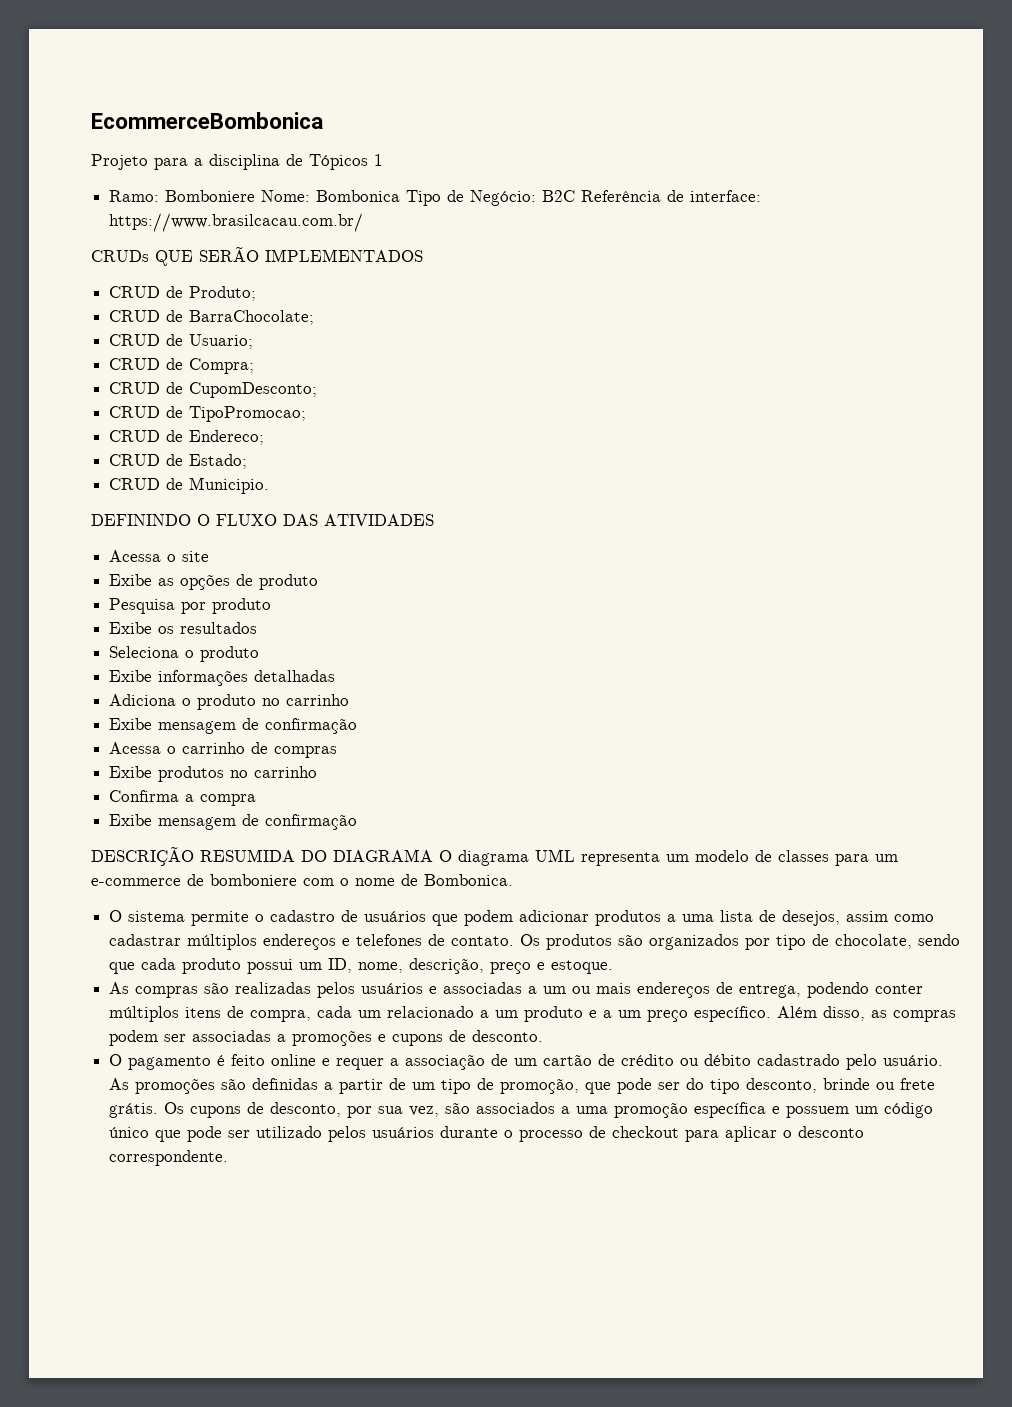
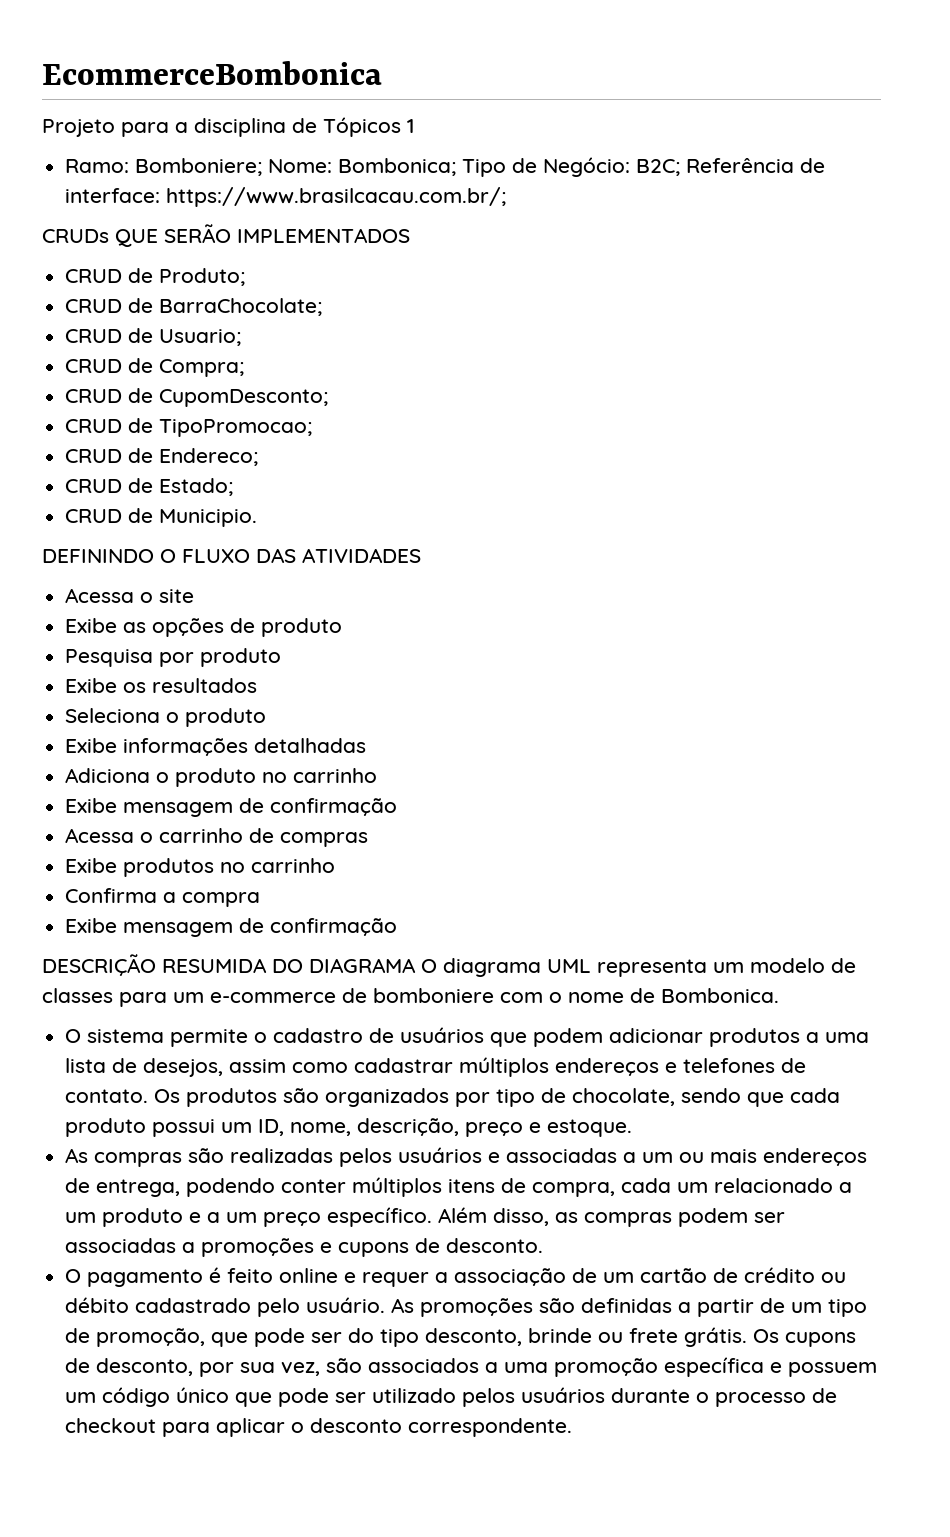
- Ramo: Bomboniere Nome: Bombonica Tipo de Negócio: B2C Referência de interface: https://www.brasilcacau.com.br/
+ Ramo: Bomboniere; Nome: Bombonica; Tipo de Negócio: B2C; Referência de interface: https://www.brasilcacau.com.br/;

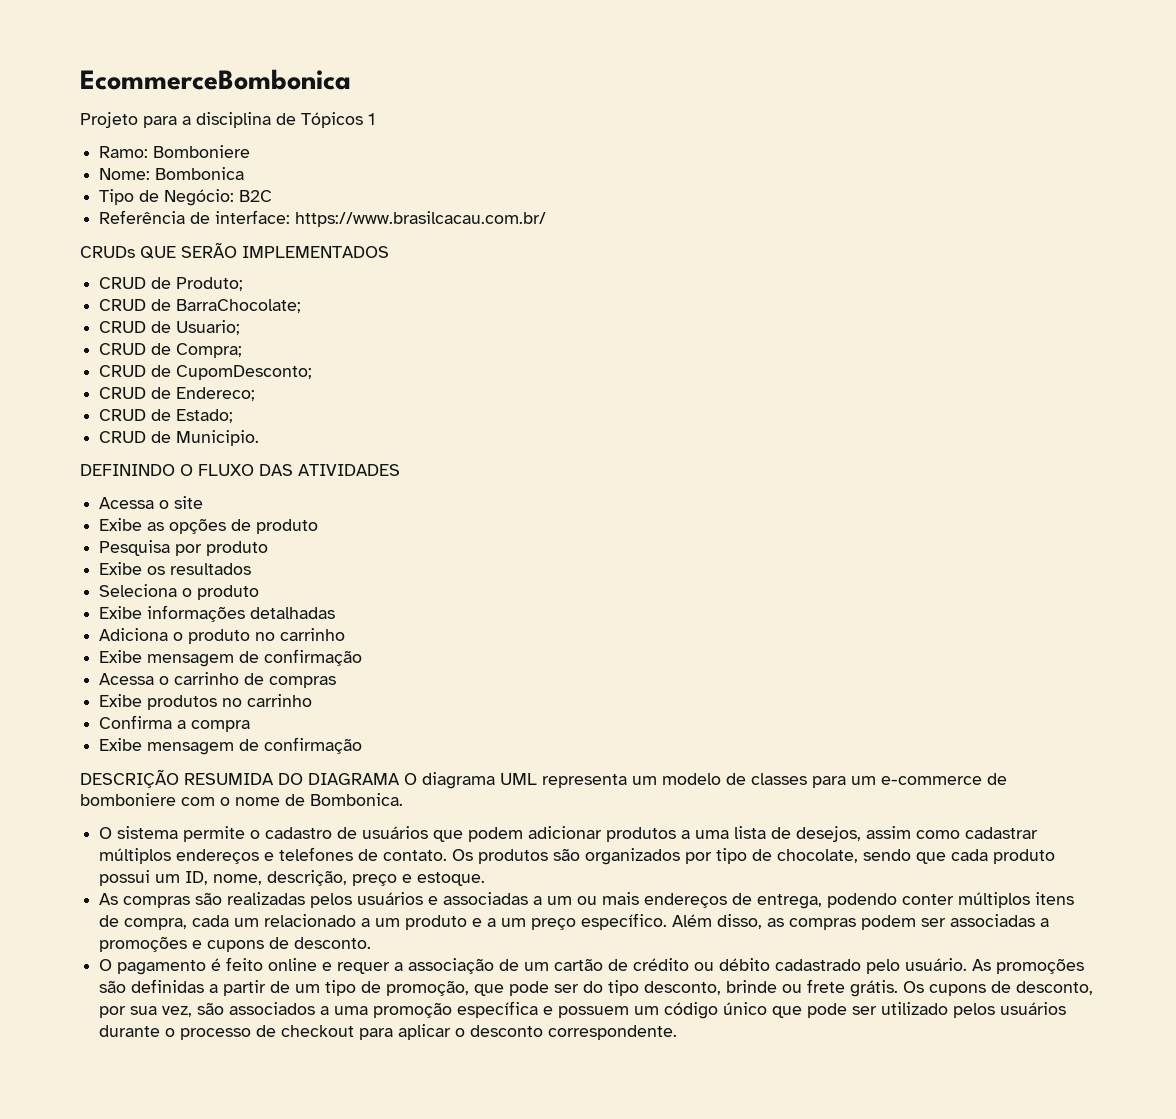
- Ramo: Bomboniere; Nome: Bombonica; Tipo de Negócio: B2C; Referência de interface: https://www.brasilcacau.com.br/;
+ Ramo: Bomboniere
+ Nome: Bombonica
+ Tipo de Negócio: B2C
+ Referência de interface: https://www.brasilcacau.com.br/
- CRUD de TipoPromocao;

